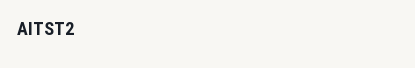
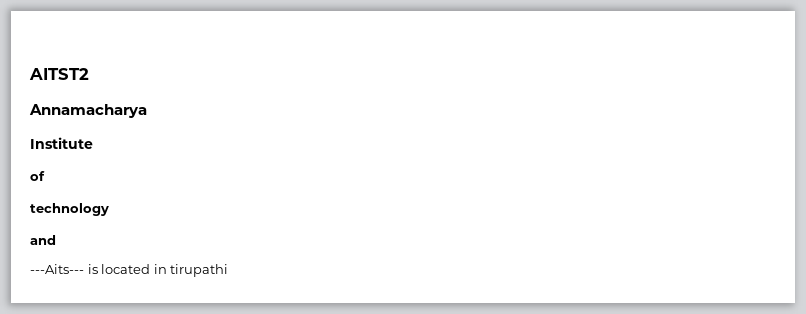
+ Annamacharya
+ Institute
+ of
+ technology
+ and
+ ---Aits--- is located in tirupathi

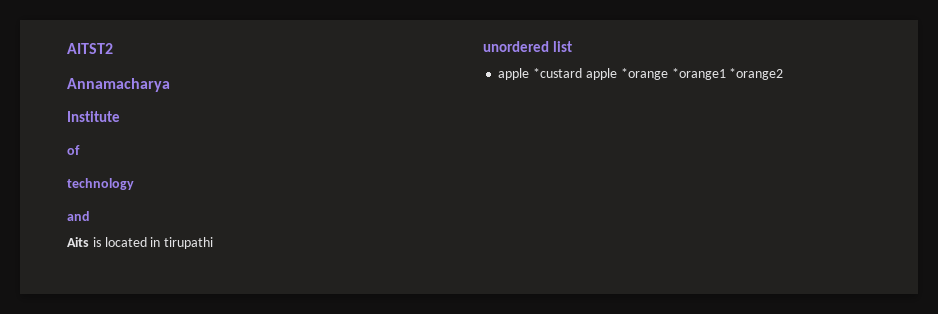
- ---Aits--- is located in tirupathi
+ Aits is located in tirupathi
+ unordered list
+ apple *custard apple *orange *orange1 *orange2

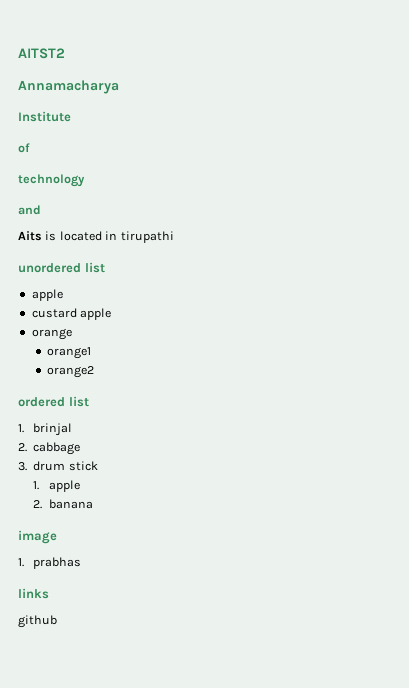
  unordered list
- apple *custard apple *orange *orange1 *orange2
+ apple
+ custard apple
+ orange
+ orange1
+ orange2
+ ordered list
+ 1. brinjal
+ 2. cabbage
+ 3. drum stick
+ 1. apple
+ 2. banana
+ image
+ 1. prabhas
+ links
+ github

